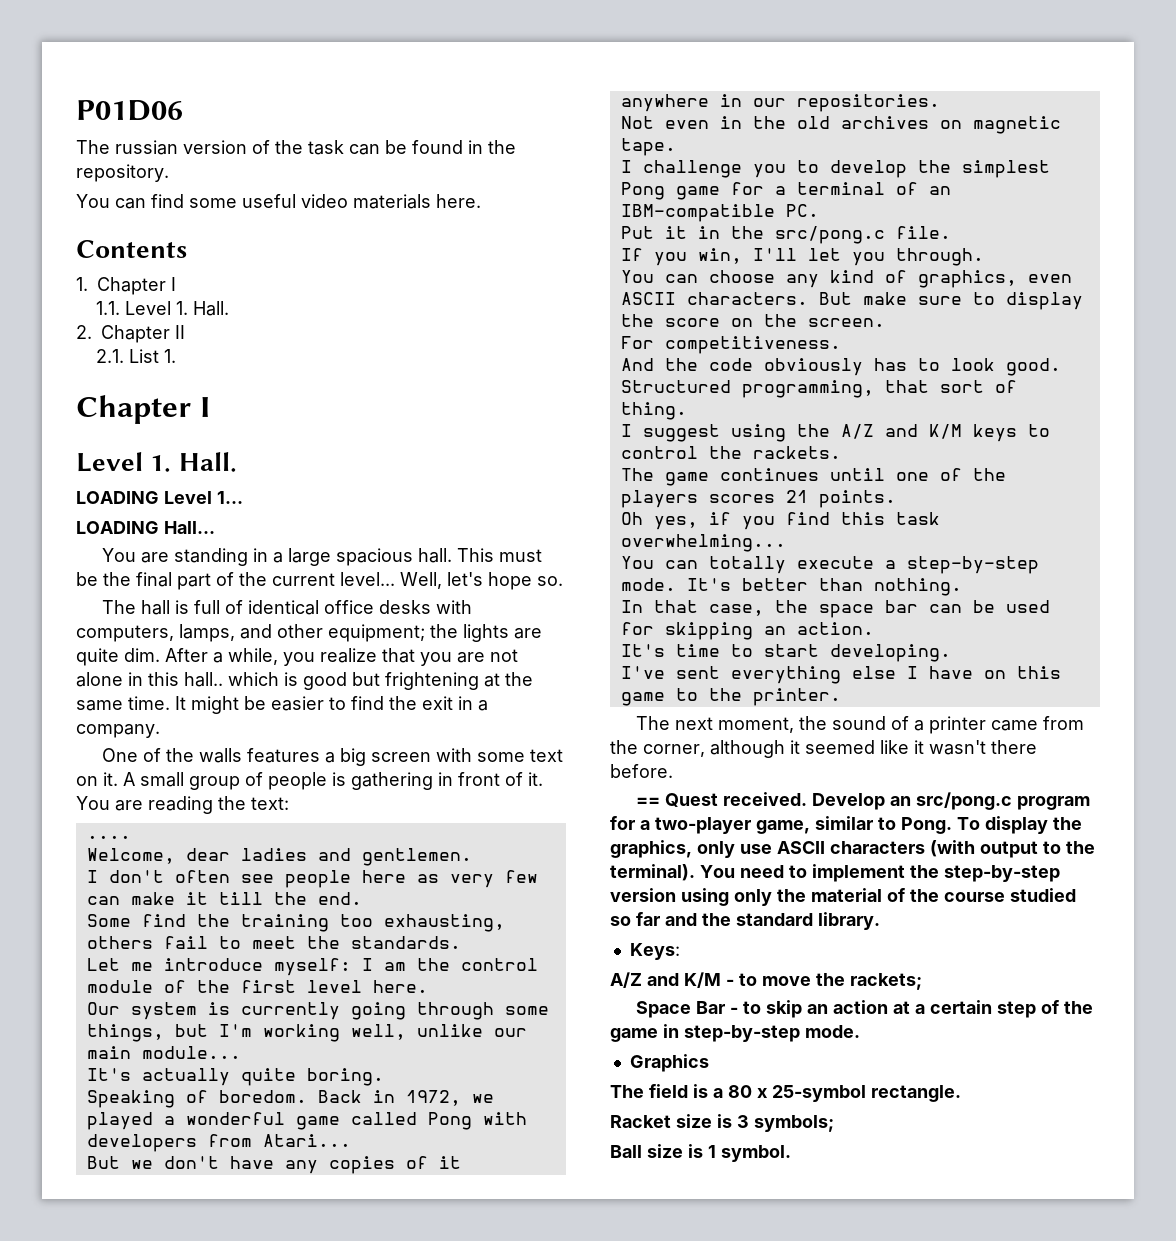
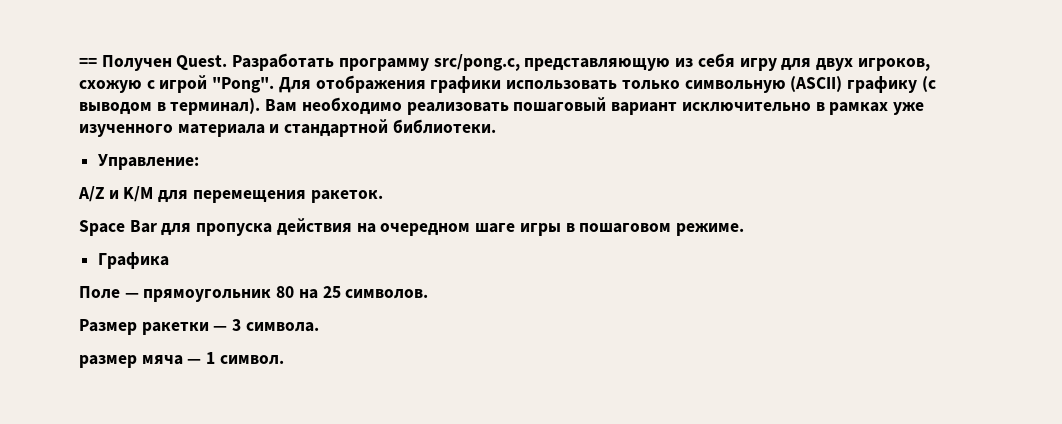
- P01D06
- The russian version of the task can be found in the repository.
- You can find some useful video materials here.
- Contents
- 1. Chapter I
- 1.1. Level 1. Hall.
- 2. Chapter II
- 2.1. List 1.
- Chapter I
- Level 1. Hall.
- LOADING Level 1…
- LOADING Hall…
- You are standing in a large spacious hall. This must be the final part of the current level... Well, let's hope so.
- The hall is full of identical office desks with computers, lamps, and other equipment; the lights are quite dim. After a while, you realize that you are not alone in this hall.. which is good but frightening at the same time. It might be easier to find the exit in a company.
- One of the walls features a big screen with some text on it. A small group of people is gathering in front of it. You are reading the text:
- ....
- Welcome, dear ladies and gentlemen.
- I don't often see people here as very few can make it till the end.
- Some find the training too exhausting, others fail to meet the standards.
- Let me introduce myself: I am the control module of the first level here.
- Our system is currently going through some things, but I'm working well, unlike our main module...
- It's actually quite boring.
- Speaking of boredom. Back in 1972, we played a wonderful game called Pong with developers from Atari...
- But we don't have any copies of it anywhere in our repositories.
- Not even in the old archives on magnetic tape.
- I challenge you to develop the simplest Pong game for a terminal of an IBM-compatible PC.
- Put it in the src/pong.c file.
- If you win, I'll let you through.
- You can choose any kind of graphics, even ASCII characters. But make sure to display the score on the screen.
- For competitiveness.
- And the code obviously has to look good. Structured programming, that sort of thing.
- I suggest using the A/Z and K/M keys to control the rackets.
- The game continues until one of the players scores 21 points.
- Oh yes, if you find this task overwhelming...
- You can totally execute a step-by-step mode. It's better than nothing.
- In that case, the space bar can be used for skipping an action.
- It's time to start developing.
- I've sent everything else I have on this game to the printer.
- The next moment, the sound of a printer came from the corner, although it seemed like it wasn't there before.
- == Quest received. Develop an src/pong.c program for a two-player game, similar to Pong. To display the graphics, only use ASCII characters (with output to the terminal). You need to implement the step-by-step version using only the material of the course studied so far and the standard library.
- Keys:
- A/Z and K/M - to move the rackets;
- Space Bar - to skip an action at a certain step of the game in step-by-step mode.
- Graphics
- The field is a 80 x 25-symbol rectangle.
- Racket size is 3 symbols;
- Ball size is 1 symbol.
+ == Получен Quest. Разработать программу src/pong.c, представляющую из себя игру для двух игроков, схожую с игрой "Pong". Для отображения графики использовать только символьную (ASCII) графику (с выводом в терминал). Вам необходимо реализовать пошаговый вариант исключительно в рамках уже изученного материала и стандартной библиотеки.
+ Управление:
+ A/Z и K/M для перемещения ракеток.
+ Space Bar для пропуска действия на очередном шаге игры в пошаговом режиме.
+ Графика
+ Поле — прямоугольник 80 на 25 символов.
+ Размер ракетки — 3 символа.
+ размер мяча — 1 символ.

